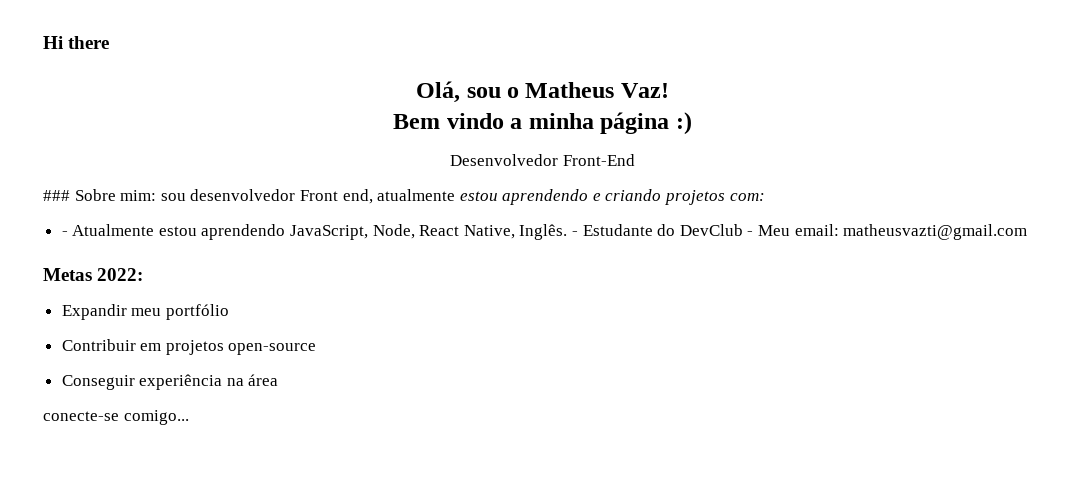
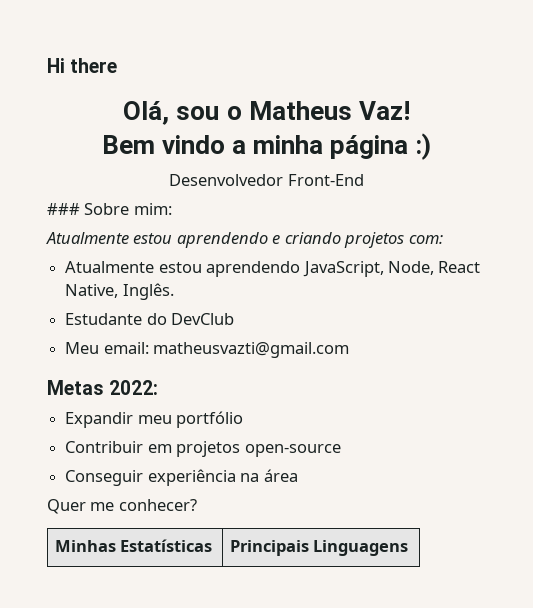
- ### Sobre mim: sou desenvolvedor Front end, atualmente estou aprendendo e criando projetos com:
+ ### Sobre mim:
+ Atualmente estou aprendendo e criando projetos com:
- - Atualmente estou aprendendo JavaScript, Node, React Native, Inglês. - Estudante do DevClub - Meu email: matheusvazti@gmail.com
+ Atualmente estou aprendendo JavaScript, Node, React Native, Inglês.
+ Estudante do DevClub
+ Meu email: matheusvazti@gmail.com
- conecte-se comigo...
+ Quer me conhecer?
+ Minhas Estatísticas | Principais Linguagens

